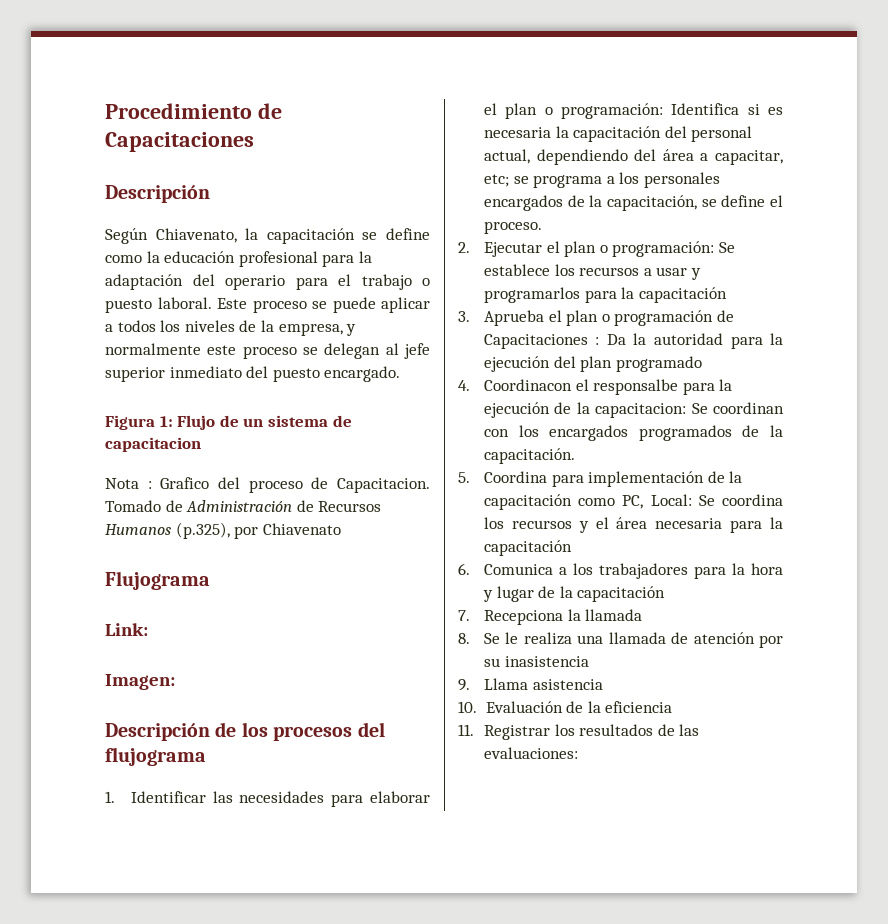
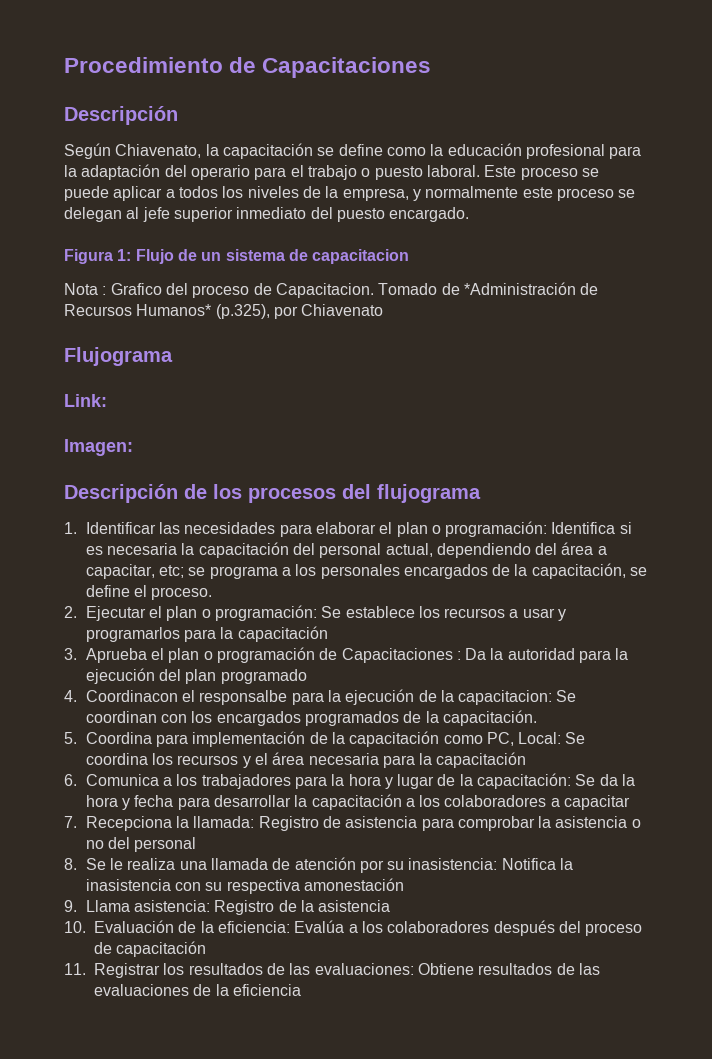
- Tomado de Administración de Recursos Humanos (p.325), por Chiavenato
+ Tomado de *Administración de Recursos Humanos* (p.325), por Chiavenato
- 6. Comunica a los trabajadores para la hora y lugar de la capacitación
- 7. Recepciona la llamada
+ 6. Comunica a los trabajadores para la hora y lugar de la capacitación: Se da la hora y fecha para desarrollar la capacitación a los colaboradores a capacitar
+ 7. Recepciona la llamada: Registro de asistencia para comprobar la asistencia o no del personal
- 8. Se le realiza una llamada de atención por su inasistencia
- 9. Llama asistencia
+ 8. Se le realiza una llamada de atención por su inasistencia: Notifica la inasistencia con su respectiva amonestación
+ 9. Llama asistencia: Registro de la asistencia
- 10. Evaluación de la eficiencia
+ 10. Evaluación de la eficiencia: Evalúa a los colaboradores después del proceso de capacitación
- 11. Registrar los resultados de las evaluaciones:
+ 11. Registrar los resultados de las evaluaciones: Obtiene resultados de las evaluaciones de la eficiencia

